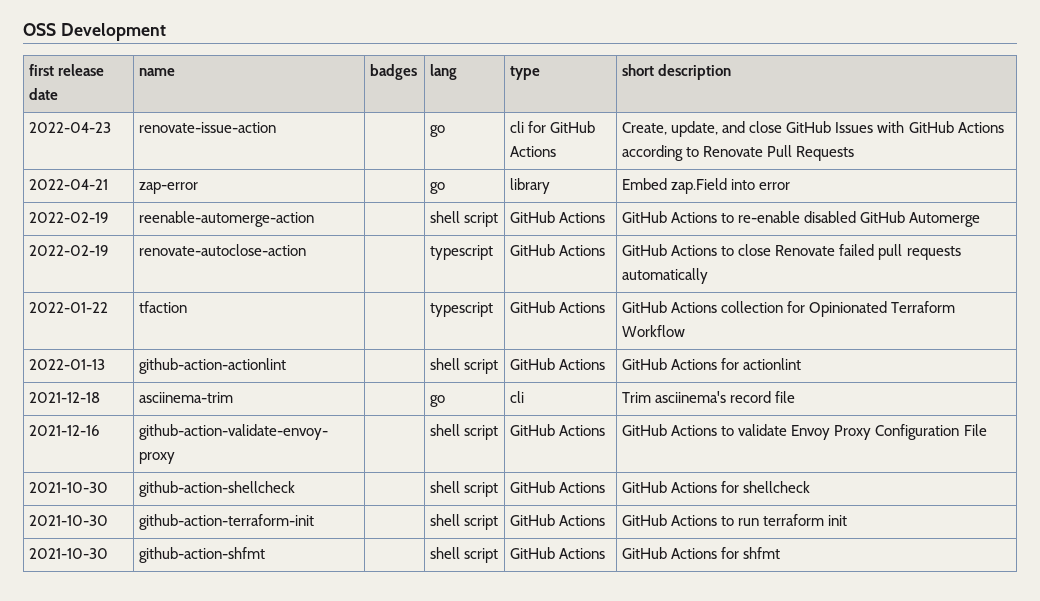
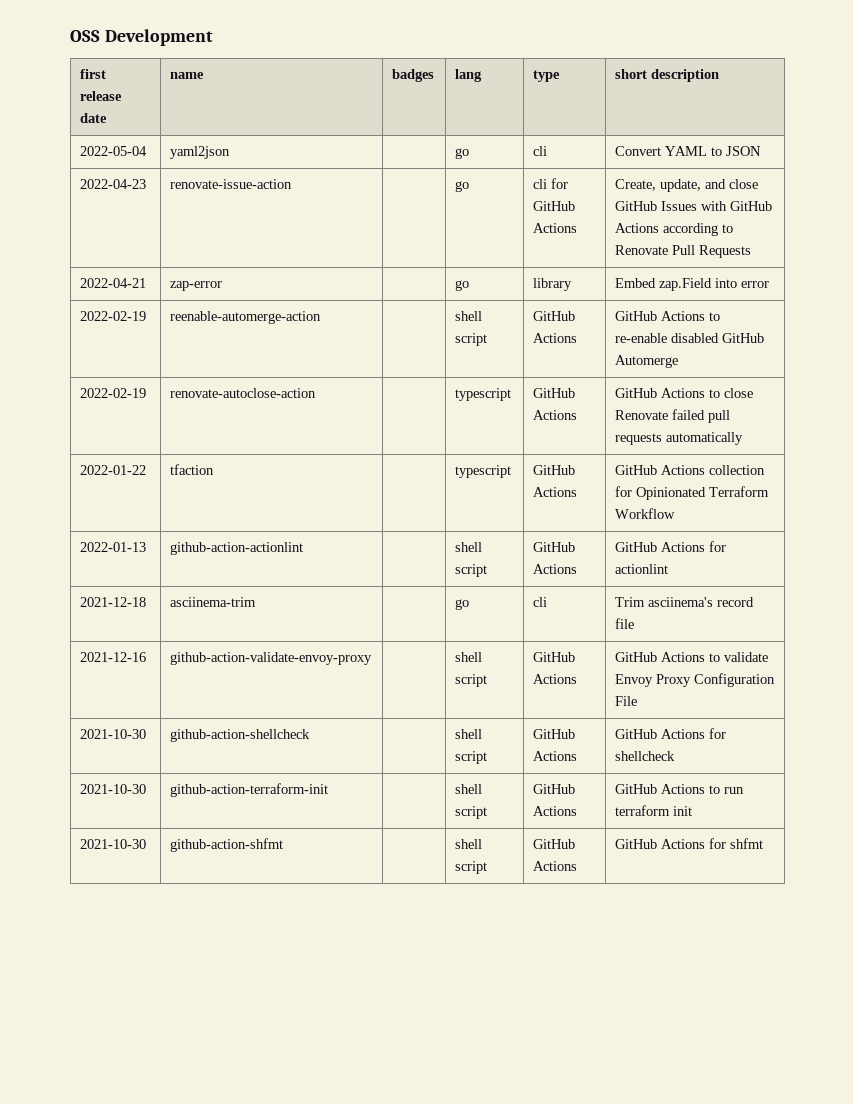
+ 2022-05-04 | yaml2json | | go | cli | Convert YAML to JSON

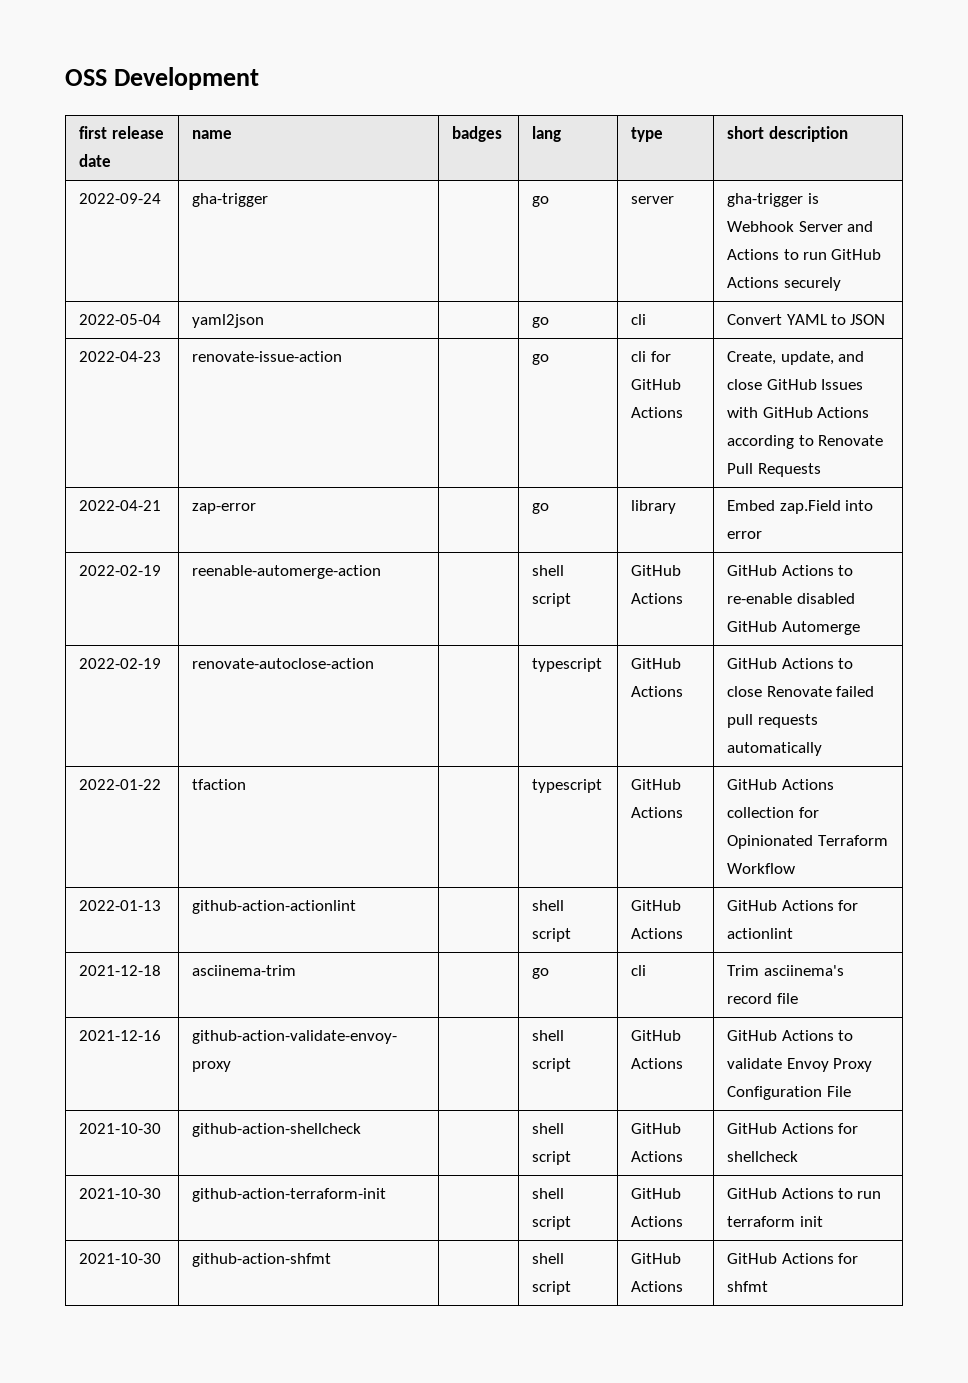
+ 2022-09-24 | gha-trigger | | go | server | gha-trigger is Webhook Server and Actions to run GitHub Actions securely

